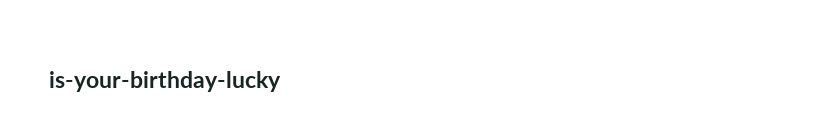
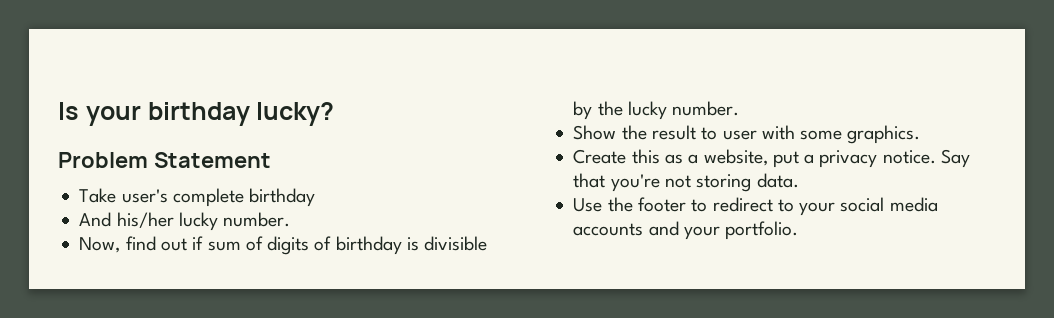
- is-your-birthday-lucky
+ Is your birthday lucky?
+ Problem Statement
+ Take user's complete birthday
+ And his/her lucky number.
+ Now, find out if sum of digits of birthday is divisible by the lucky number.
+ Show the result to user with some graphics.
+ Create this as a website, put a privacy notice. Say that you're not storing data.
+ Use the footer to redirect to your social media accounts and your portfolio.

